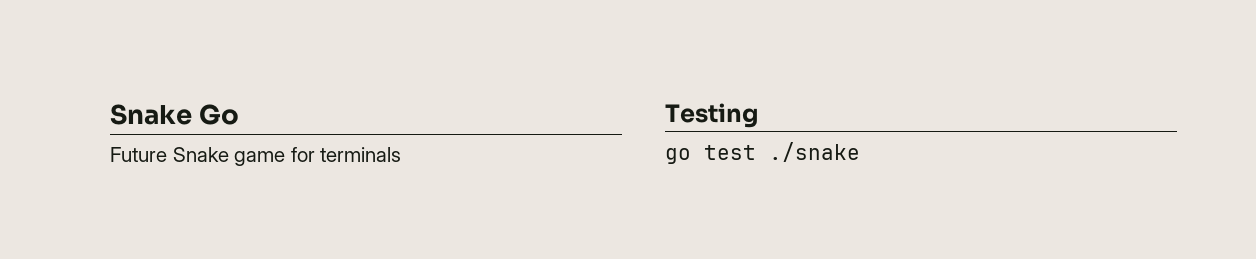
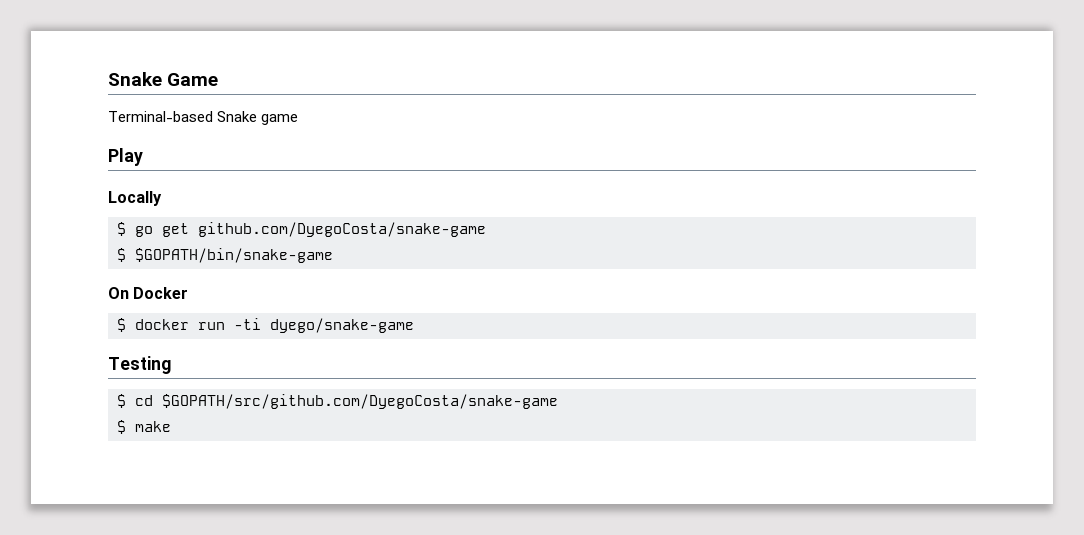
- Snake Go
- Future Snake game for terminals
+ Snake Game
+ Terminal-based Snake game
+ Play
+ Locally
+ $ go get github.com/DyegoCosta/snake-game
+ $ $GOPATH/bin/snake-game
+ On Docker
+ $ docker run -ti dyego/snake-game
  Testing
- go test ./snake
+ $ cd $GOPATH/src/github.com/DyegoCosta/snake-game
+ $ make

